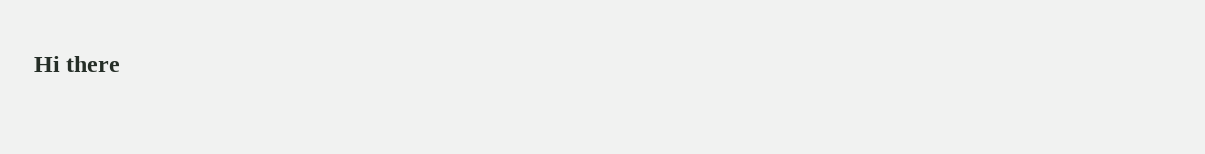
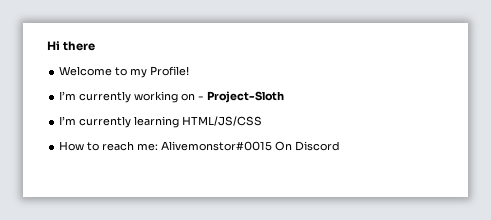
+ Welcome to my Profile!
+ I’m currently working on - Project-Sloth
+ I’m currently learning HTML/JS/CSS
+ How to reach me: Alivemonstor#0015 On Discord

